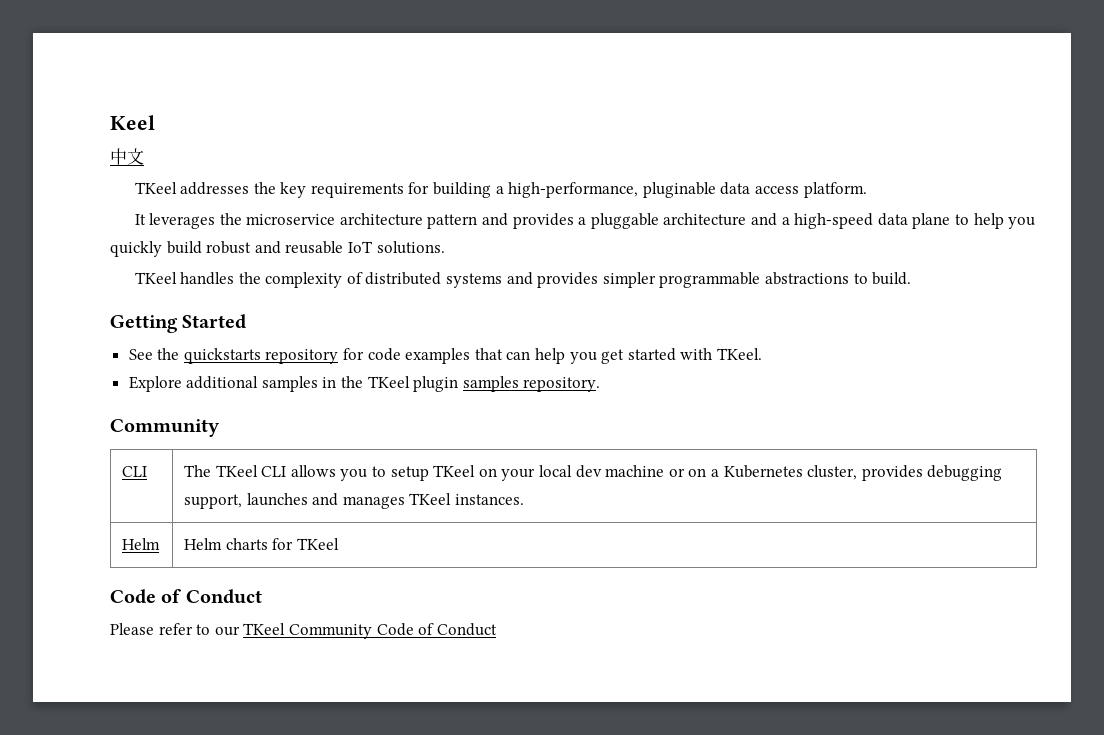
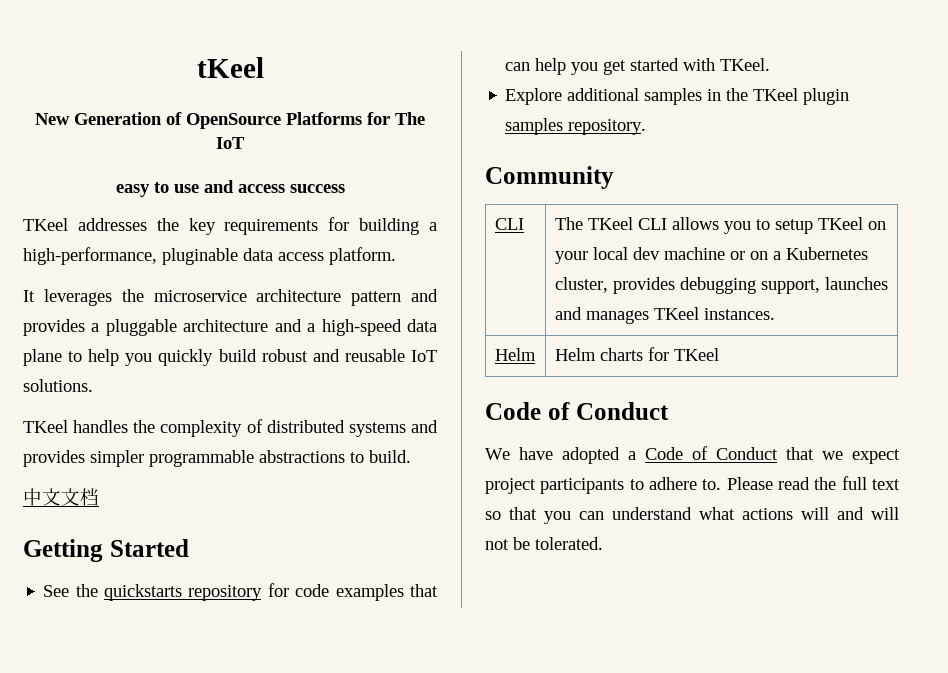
- Keel
- 中文
+ tKeel
+ New Generation of OpenSource Platforms for The IoT
+ easy to use and access success
+ 中文文档
- Please refer to our TKeel Community Code of Conduct
+ We have adopted a Code of Conduct that we expect project participants to adhere to. Please read the full text so that you can understand what actions will and will not be tolerated.

